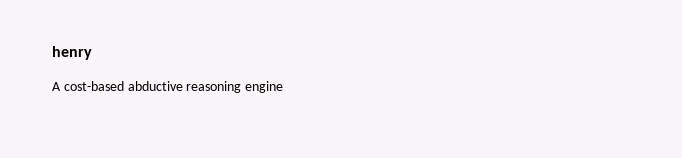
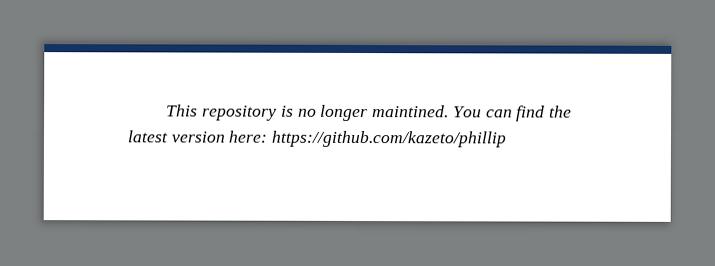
- henry
- A cost-based abductive reasoning engine
+ This repository is no longer maintined. You can find the latest version here: https://github.com/kazeto/phillip

